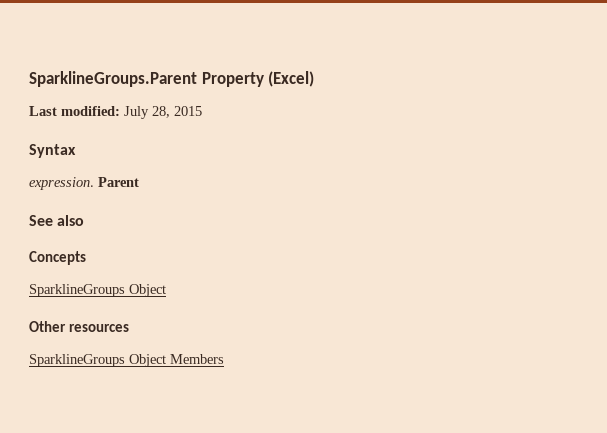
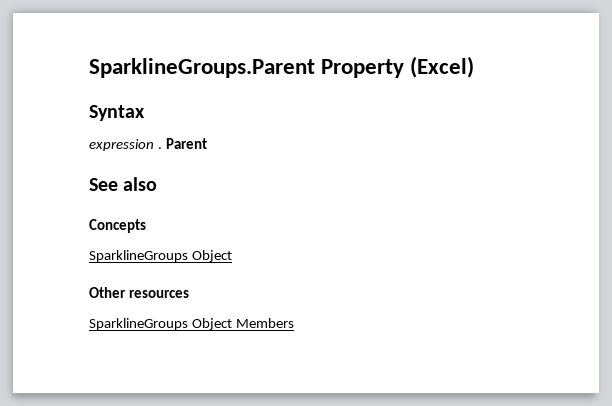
- Last modified: July 28, 2015
- expression.
+ expression .

